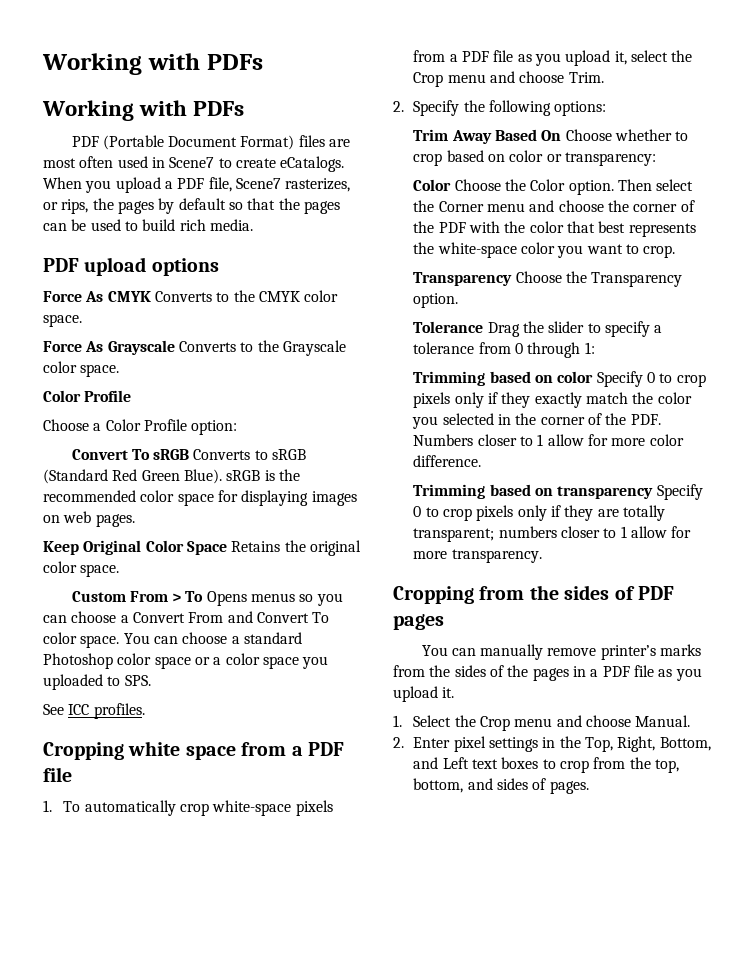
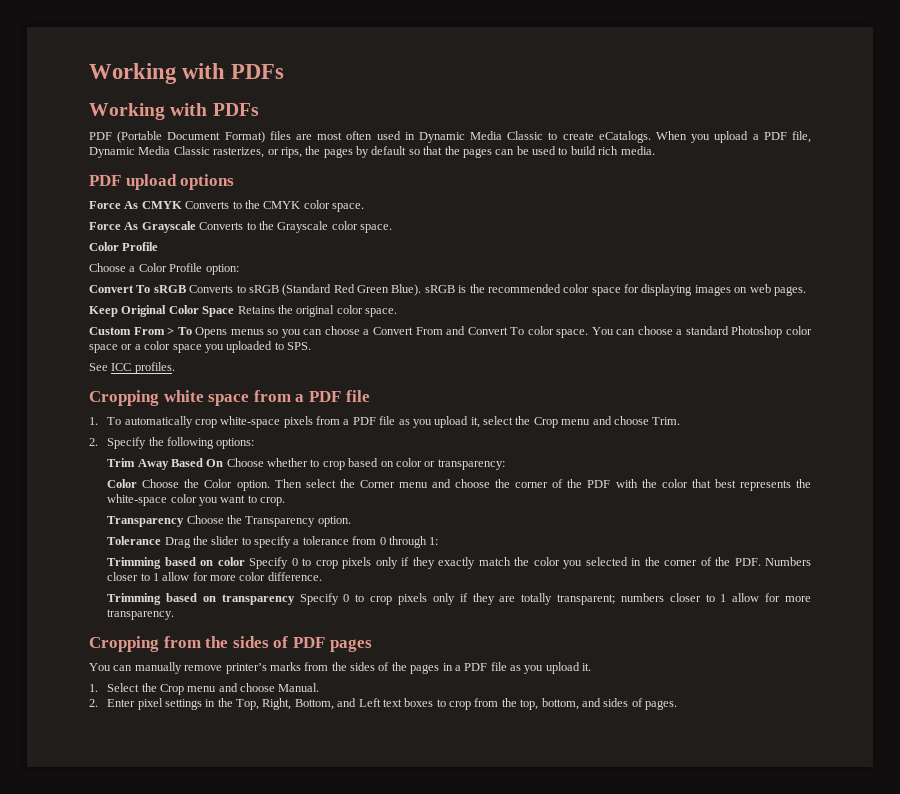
- PDF (Portable Document Format) files are most often used in Scene7 to create eCatalogs.
+ PDF (Portable Document Format) files are most often used in Dynamic Media Classic to create eCatalogs.
- When you upload a PDF file, Scene7 rasterizes, or rips, the pages by default so that the pages can be used to build rich media.
+ When you upload a PDF file, Dynamic Media Classic rasterizes, or rips, the pages by default so that the pages can be used to build rich media.

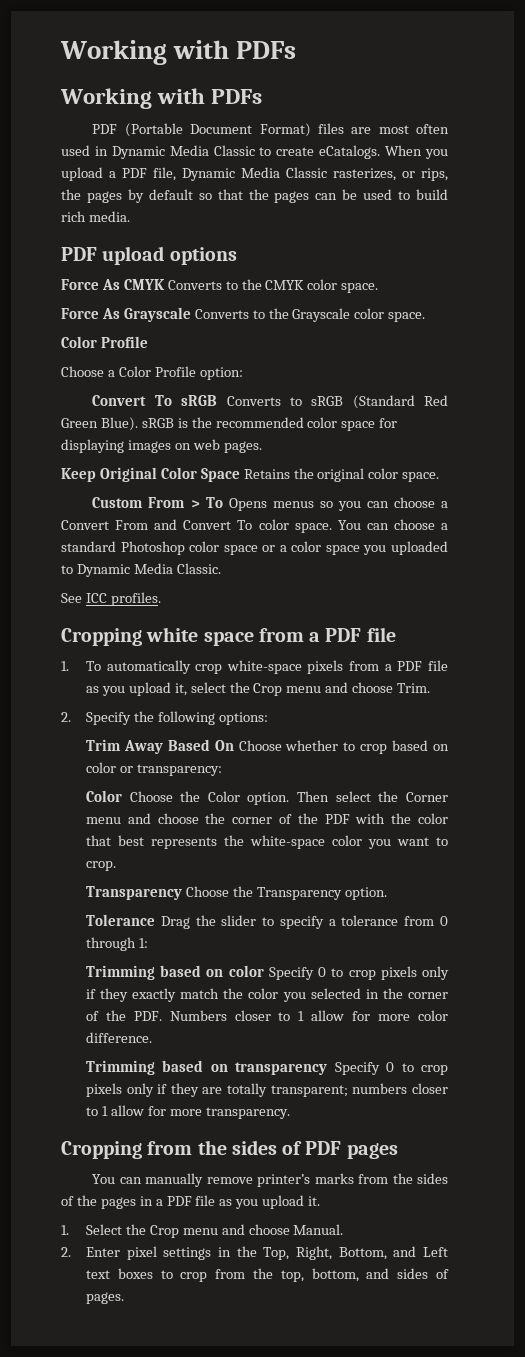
- You can choose a standard Photoshop color space or a color space you uploaded to SPS.
+ You can choose a standard Photoshop color space or a color space you uploaded to Dynamic Media Classic.

